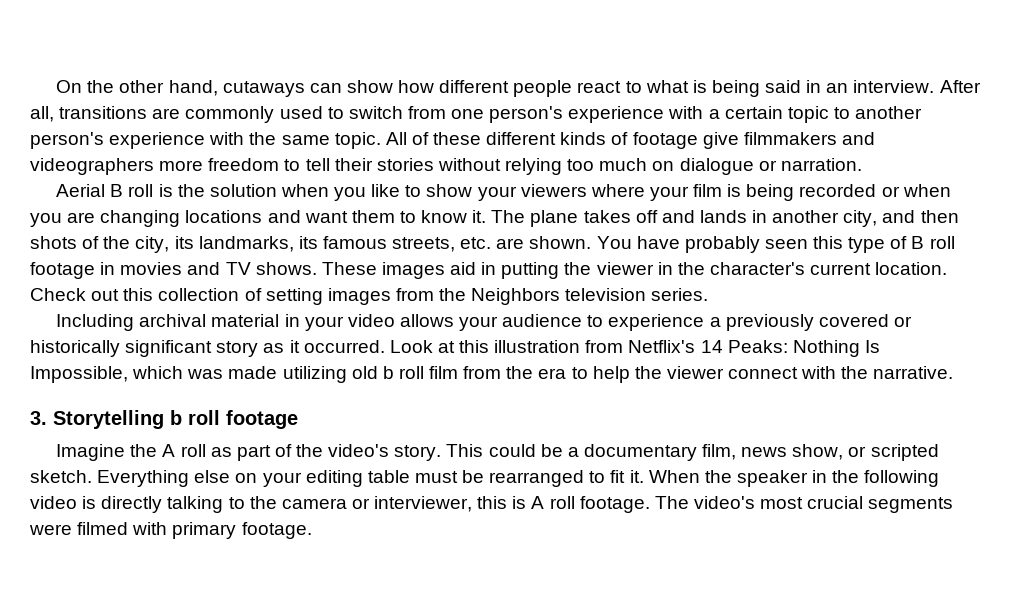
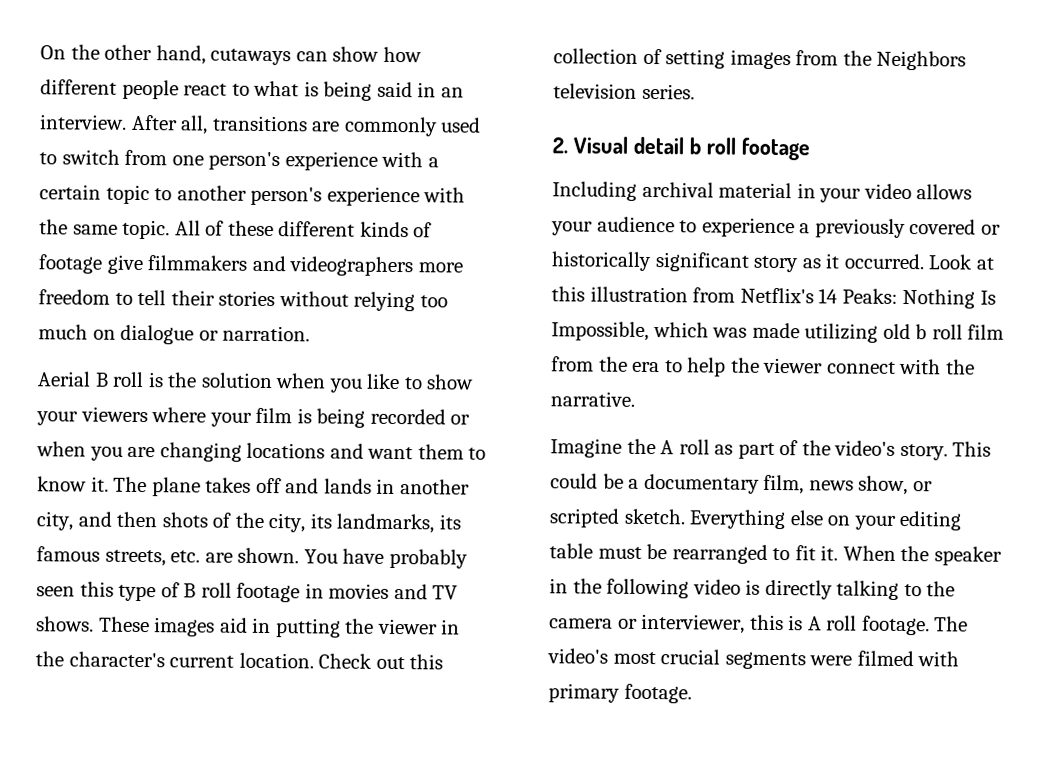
+ 2. Visual detail b roll footage
- 3. Storytelling b roll footage

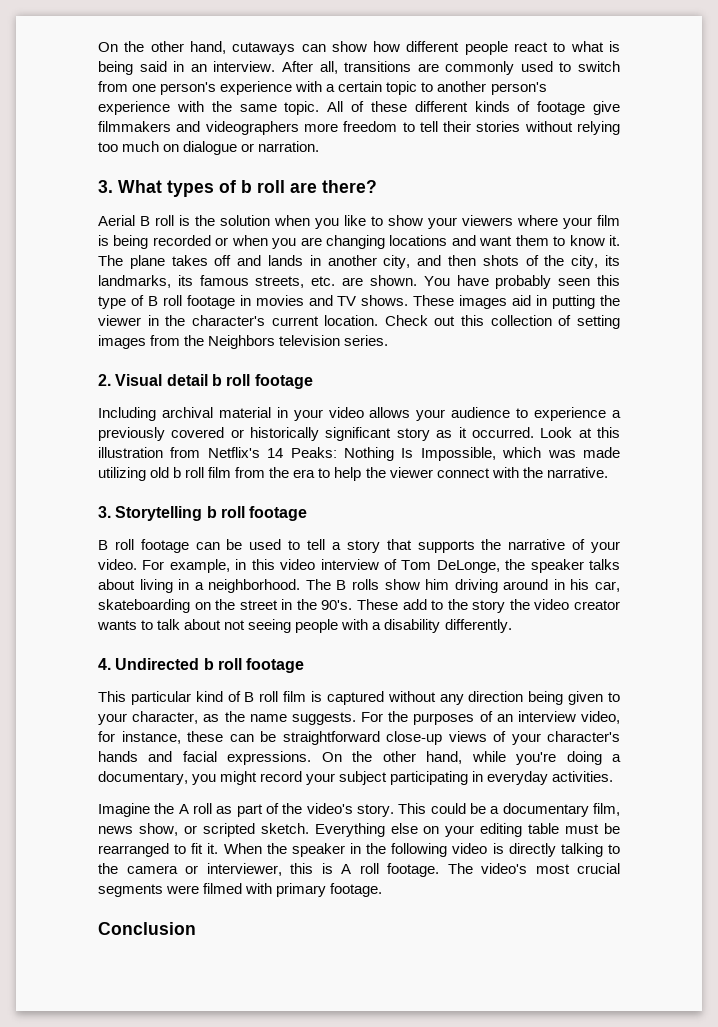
+ 3. What types of b roll are there?
+ 3. Storytelling b roll footage
+ B roll footage can be used to tell a story that supports the narrative of your video. For example, in this video interview of Tom DeLonge, the speaker talks about living in a neighborhood. The B rolls show him driving around in his car, skateboarding on the street in the 90's. These add to the story the video creator wants to talk about not seeing people with a disability differently.
+ 4. Undirected b roll footage
+ This particular kind of B roll film is captured without any direction being given to your character, as the name suggests. For the purposes of an interview video, for instance, these can be straightforward close-up views of your character's hands and facial expressions. On the other hand, while you're doing a documentary, you might record your subject participating in everyday activities.
+ Conclusion

